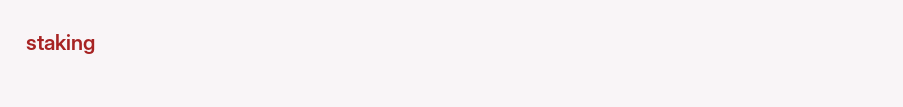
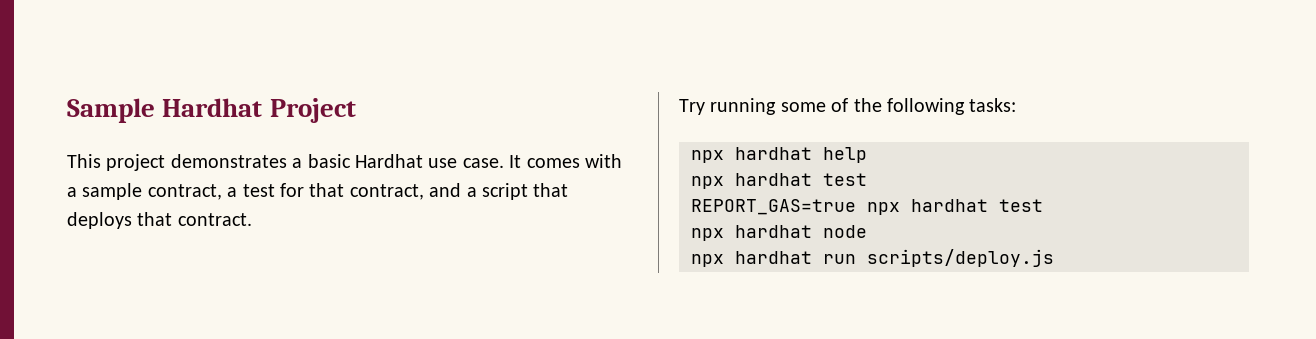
- staking
+ Sample Hardhat Project
+ This project demonstrates a basic Hardhat use case. It comes with a sample contract, a test for that contract, and a script that deploys that contract.
+ Try running some of the following tasks:
+ npx hardhat help
+ npx hardhat test
+ REPORT_GAS=true npx hardhat test
+ npx hardhat node
+ npx hardhat run scripts/deploy.js

